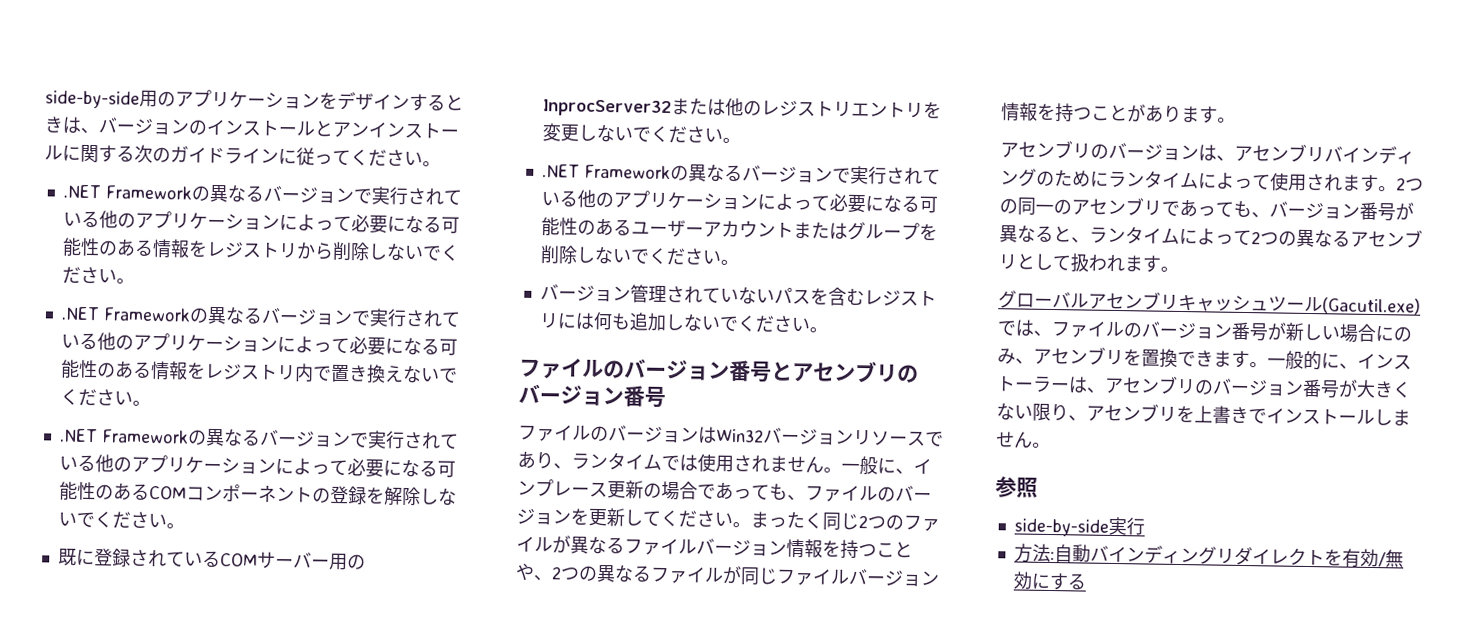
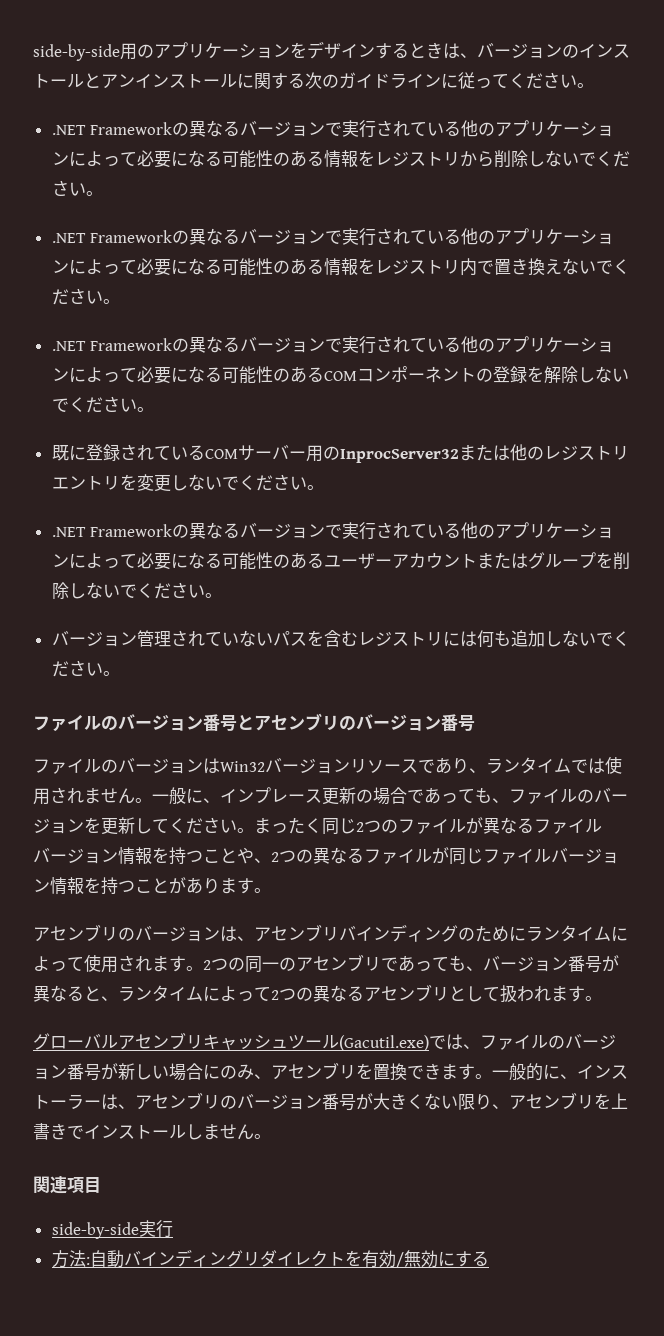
- 参照
+ 関連項目

